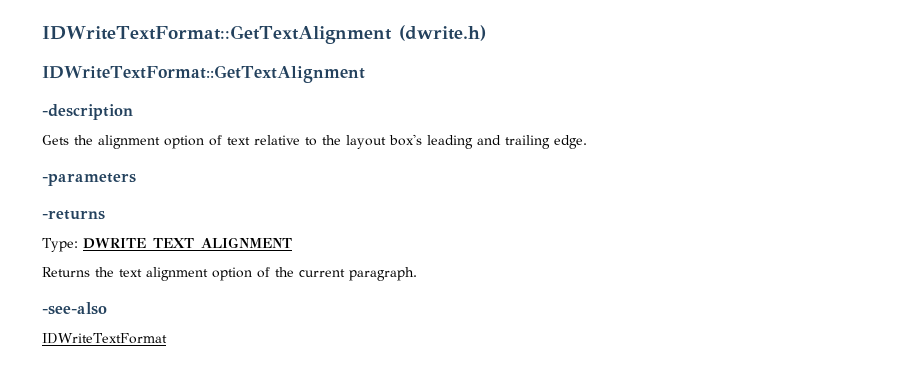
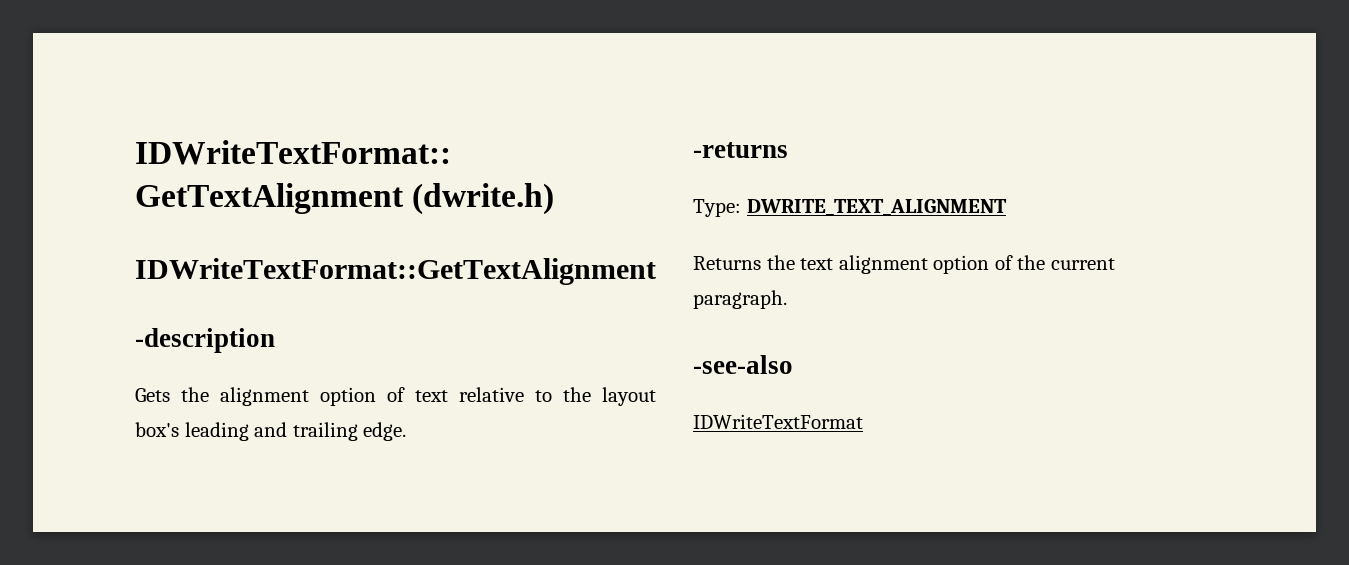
- -parameters

